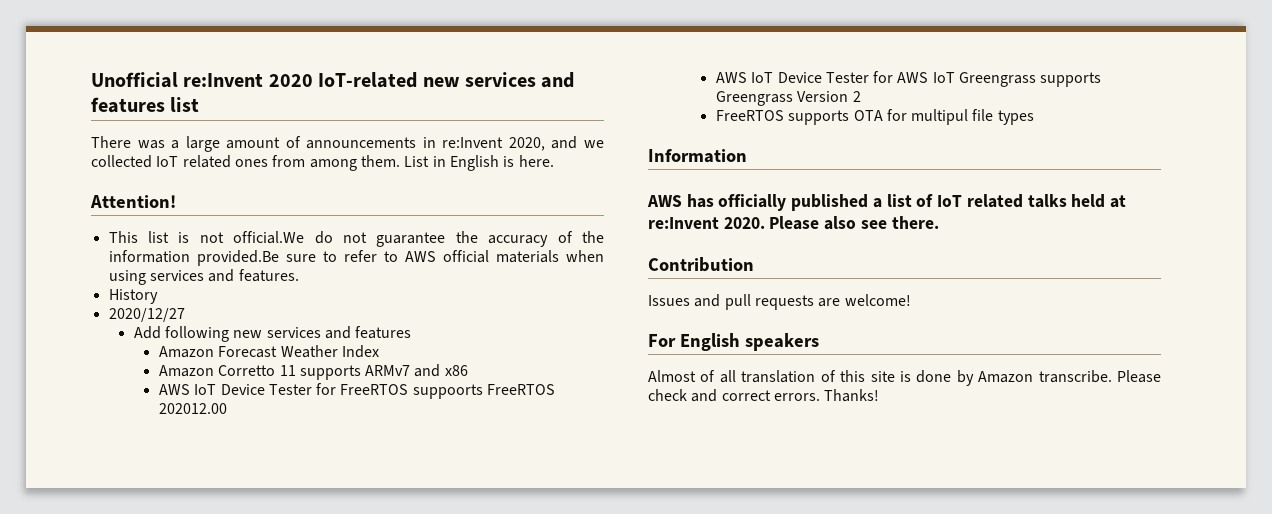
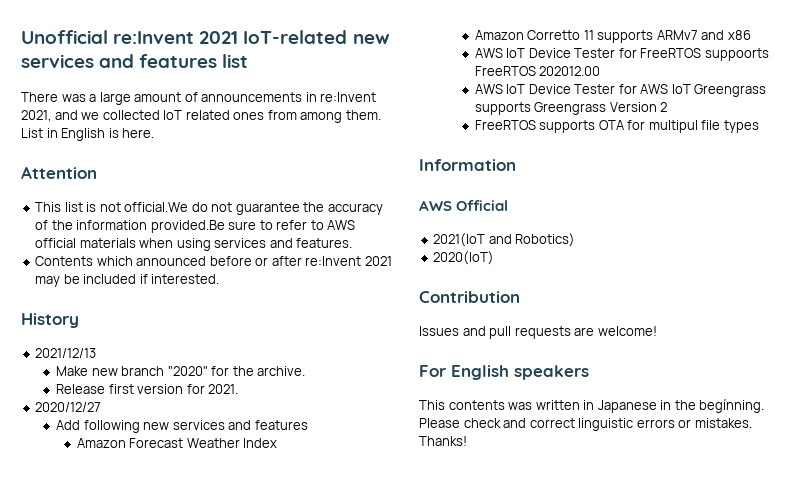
- Unofficial re:Invent 2020 IoT-related new services and features list
+ Unofficial re:Invent 2021 IoT-related new services and features list
- There was a large amount of announcements in re:Invent 2020, and we collected IoT related ones from among them.
+ There was a large amount of announcements in re:Invent 2021, and we collected IoT related ones from among them.
- Attention!
+ Attention
+ Contents which announced before or after re:Invent 2021 may be included if interested.
  History
+ 2021/12/13
+ Make new branch "2020" for the archive.
+ Release first version for 2021.
- AWS has officially published a list of IoT related talks held at re:Invent 2020. Please also see there.
+ AWS Official
+ 2021(IoT and Robotics)
+ 2020(IoT)
- Almost of all translation of this site is done by Amazon transcribe. Please check and correct errors.
+ This contents was written in Japanese in the begínning. Please check and correct linguistic errors or mistakes.

